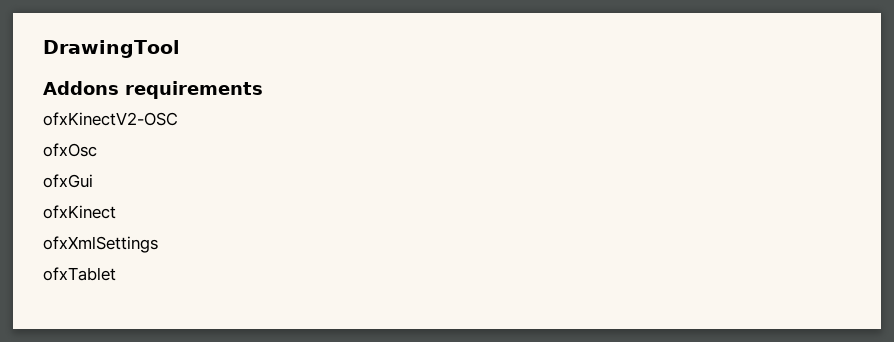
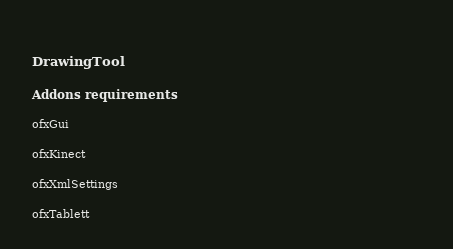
- ofxKinectV2-OSC
- ofxOsc
- ofxTablet
+ ofxTablett

